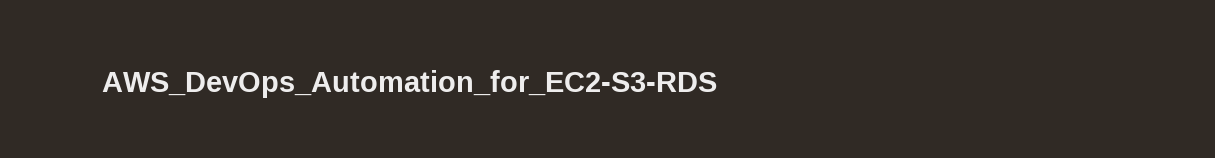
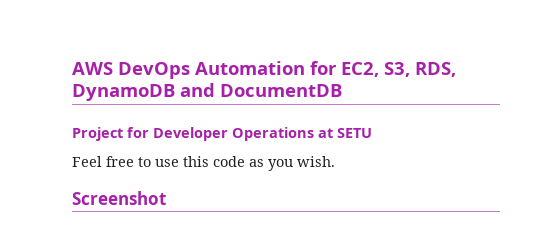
- AWS_DevOps_Automation_for_EC2-S3-RDS
+ AWS DevOps Automation for EC2, S3, RDS, DynamoDB and DocumentDB
+ Project for Developer Operations at SETU
+ Feel free to use this code as you wish.
+ Screenshot

